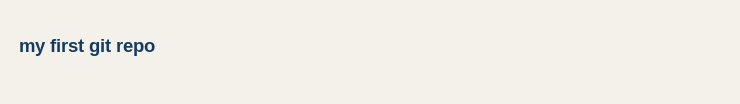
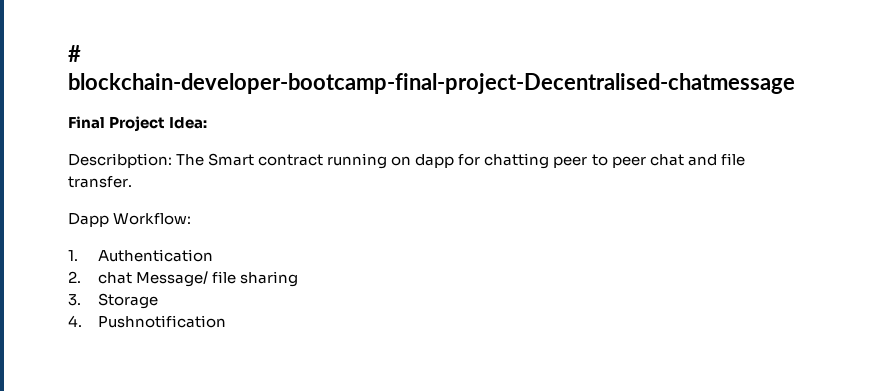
- my first git repo
+ # blockchain-developer-bootcamp-final-project-Decentralised-chatmessage
+ Final Project Idea:
+ Describption: The Smart contract running on dapp for chatting peer to peer chat and file transfer.
+ Dapp Workflow:
+ 1. Authentication
+ 2. chat Message/ file sharing
+ 3. Storage
+ 4. Pushnotification

